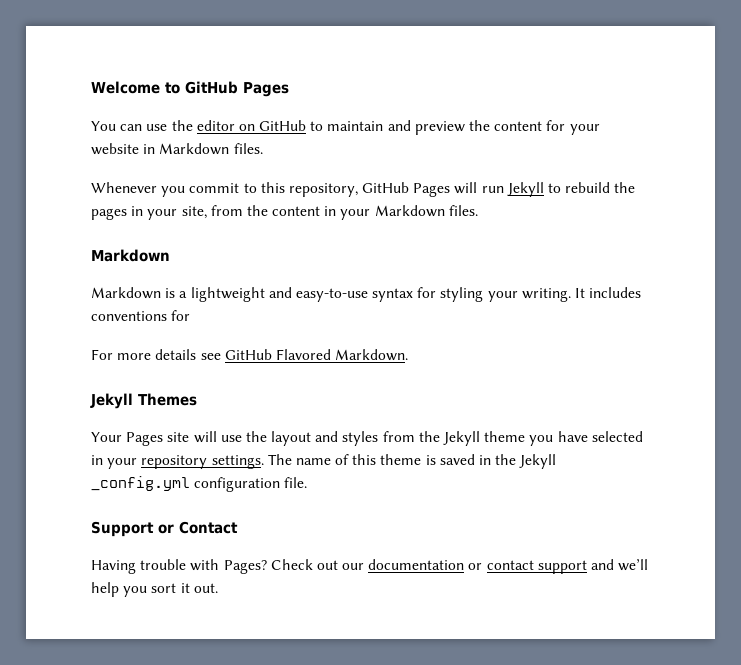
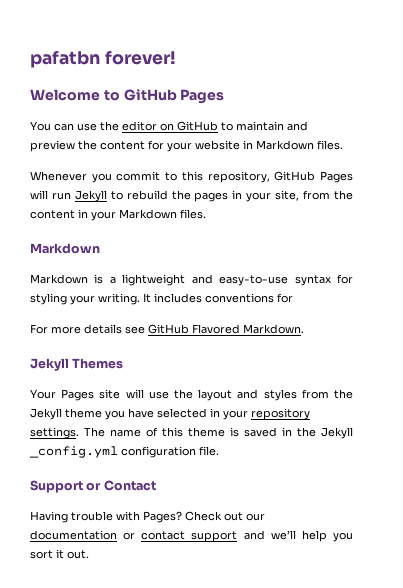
+ pafatbn forever!

